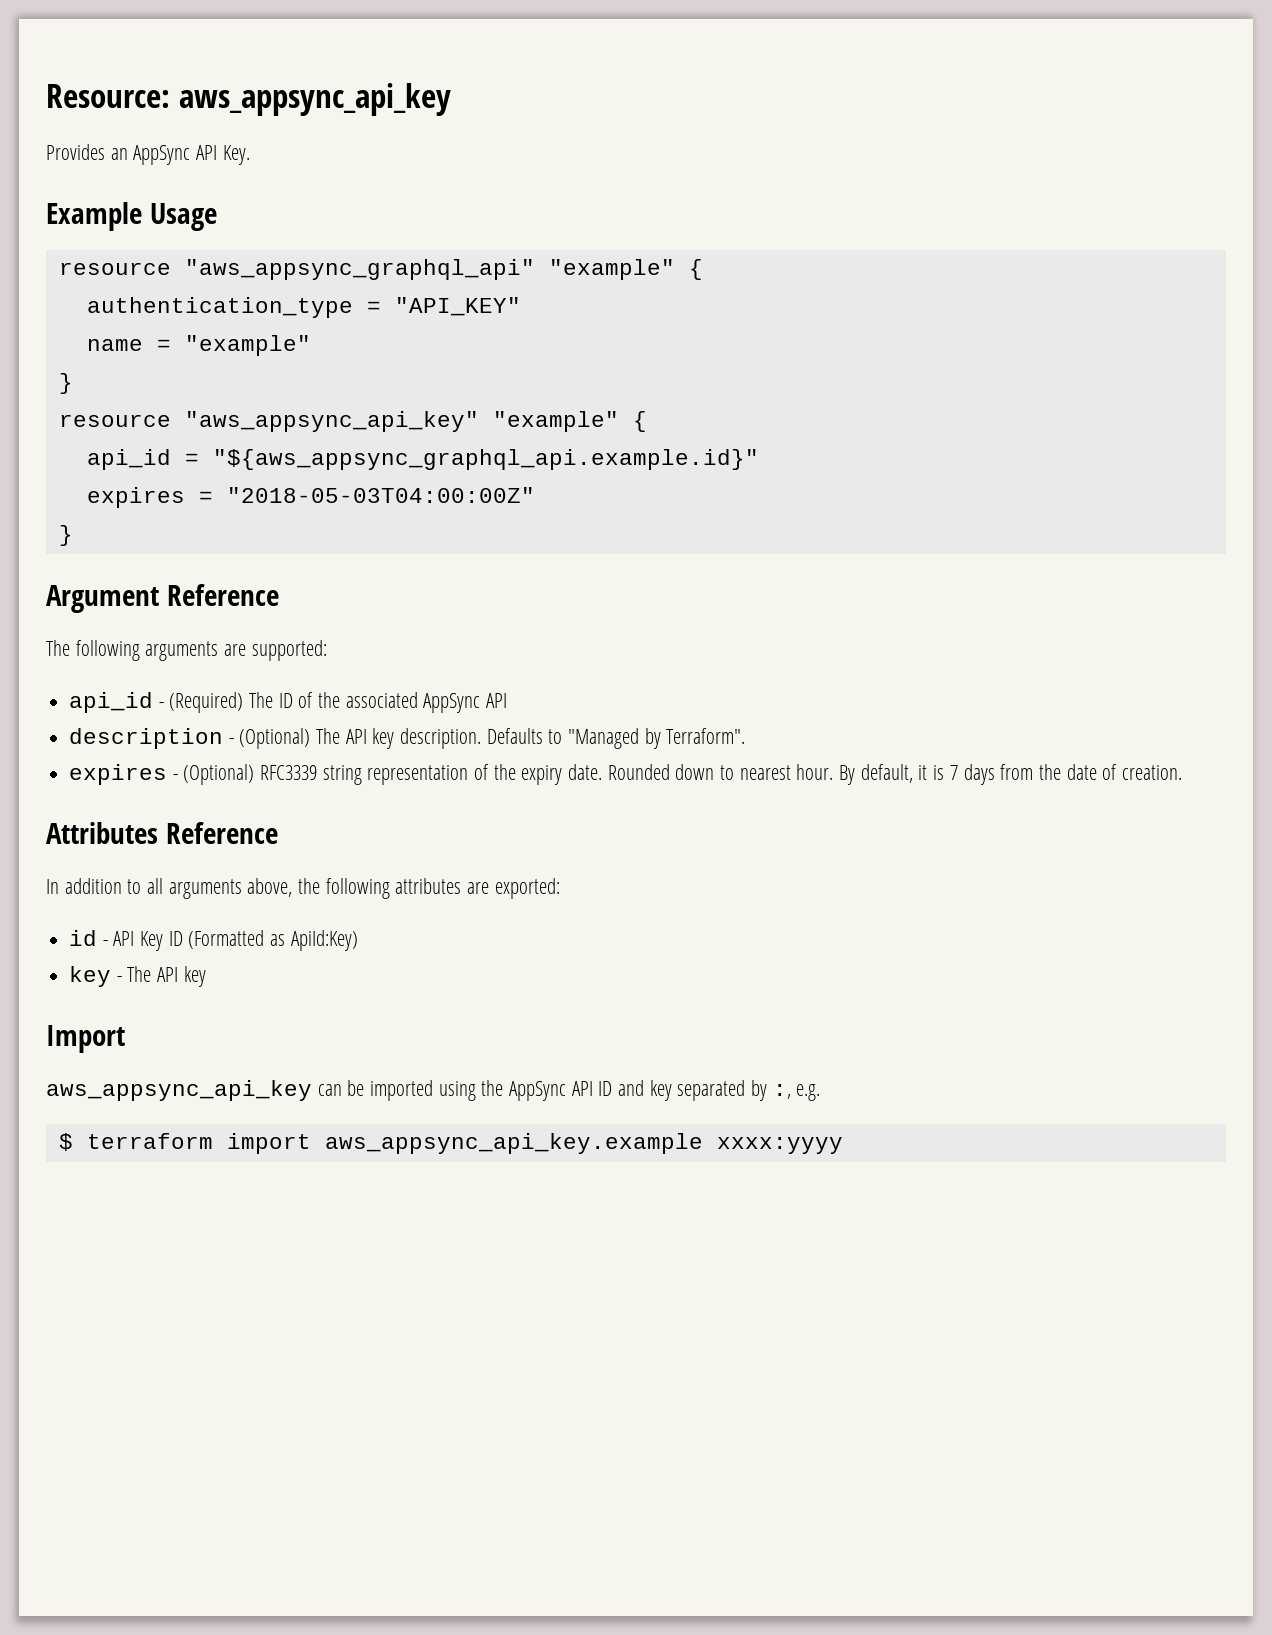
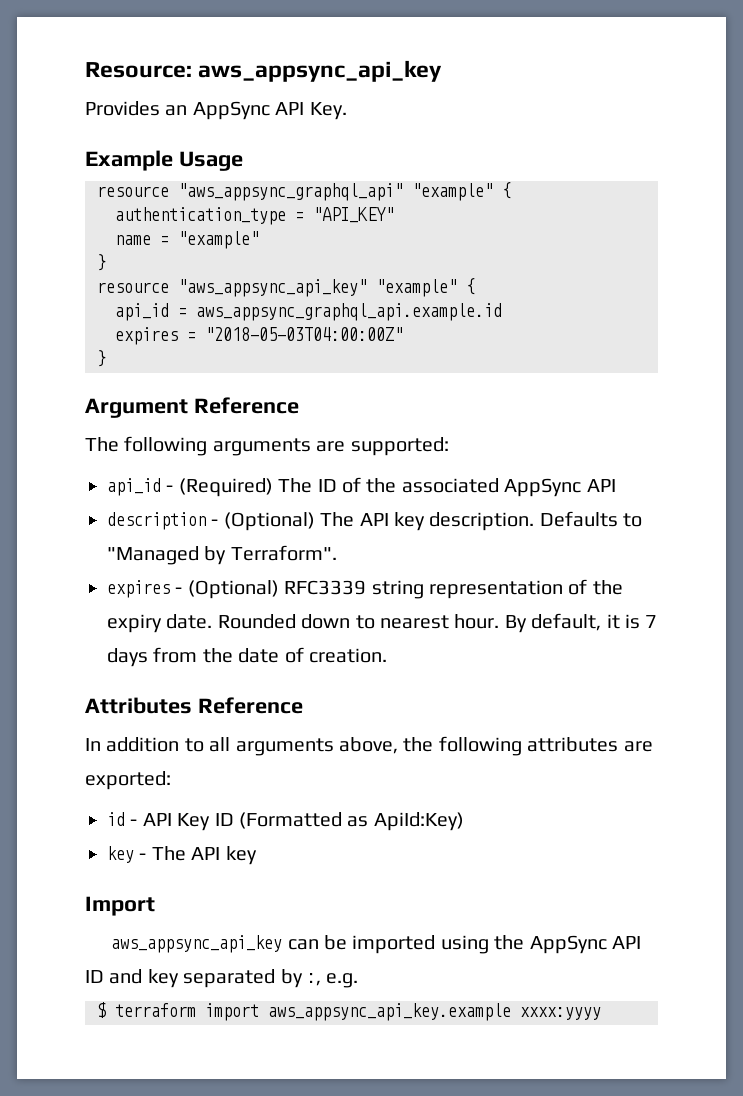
- api_id = "${aws_appsync_graphql_api.example.id}"
+ api_id = aws_appsync_graphql_api.example.id

